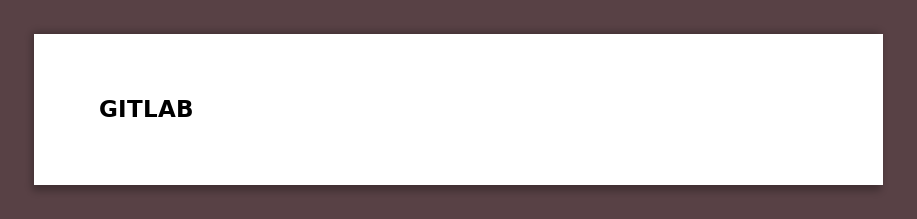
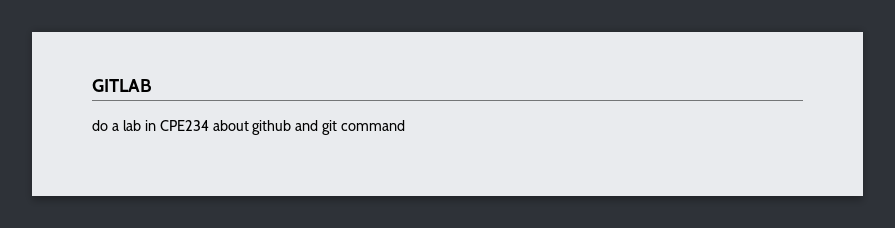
+ do a lab in CPE234 about github and git command

